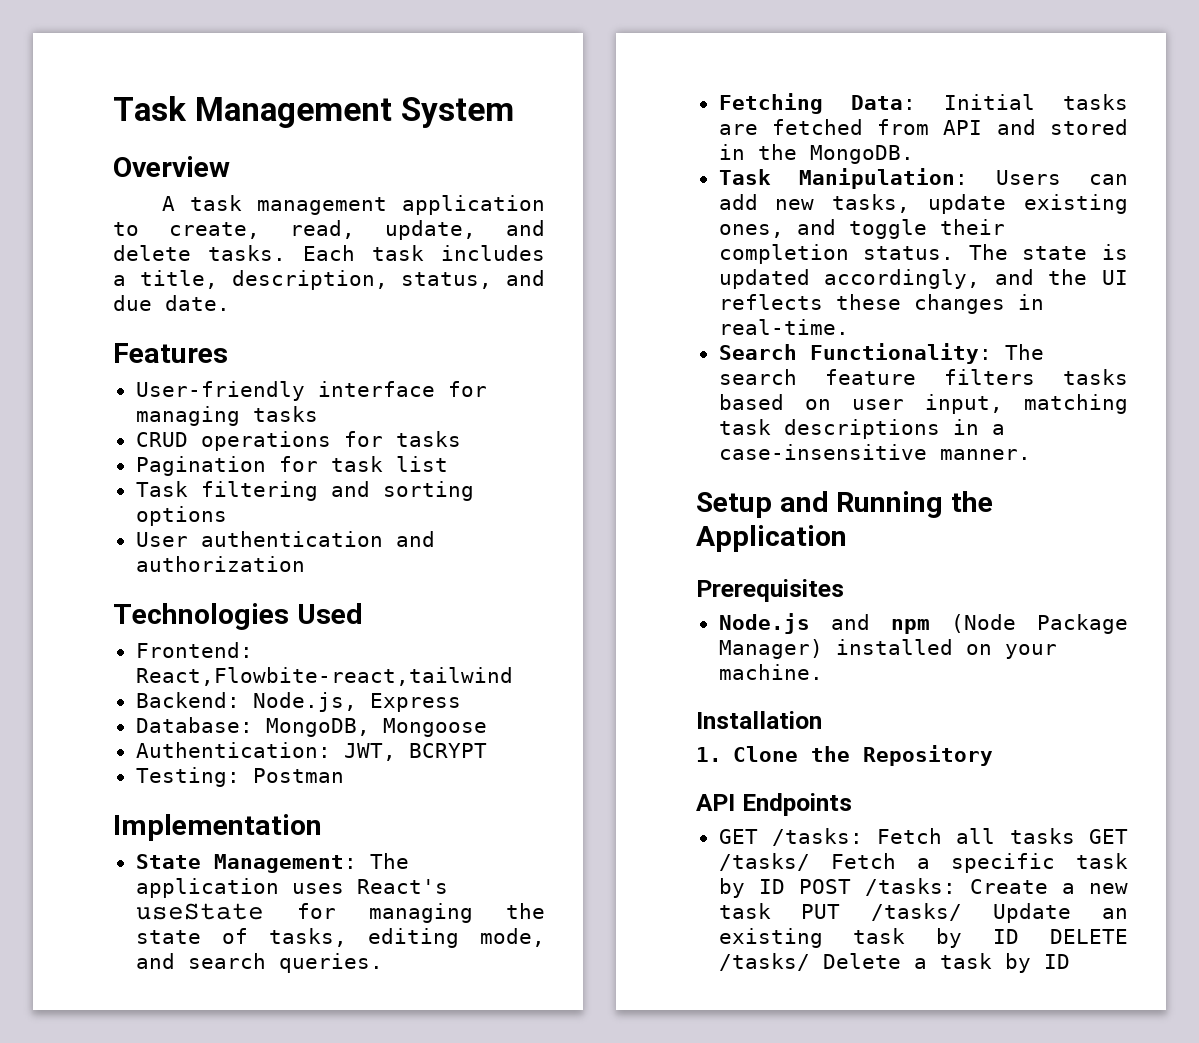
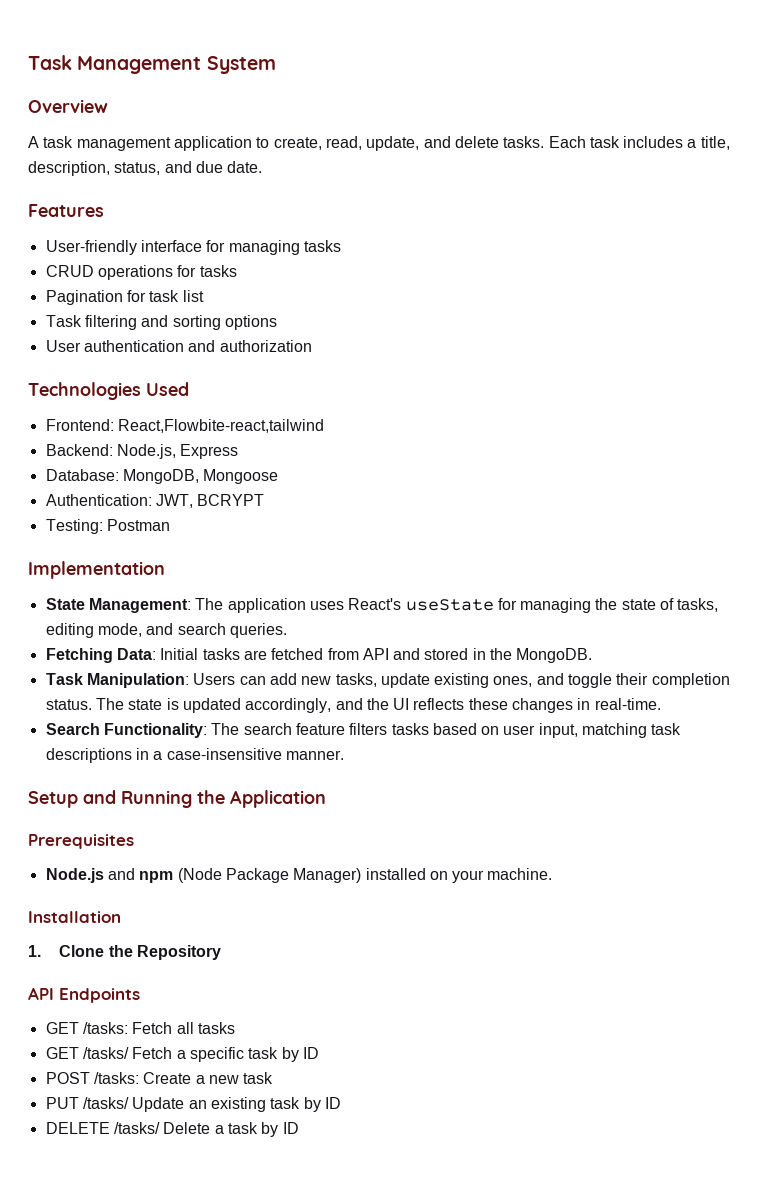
- GET /tasks: Fetch all tasks GET /tasks/ Fetch a specific task by ID POST /tasks: Create a new task PUT /tasks/ Update an existing task by ID DELETE /tasks/ Delete a task by ID
+ GET /tasks: Fetch all tasks
+ GET /tasks/ Fetch a specific task by ID
+ POST /tasks: Create a new task
+ PUT /tasks/ Update an existing task by ID
+ DELETE /tasks/ Delete a task by ID

